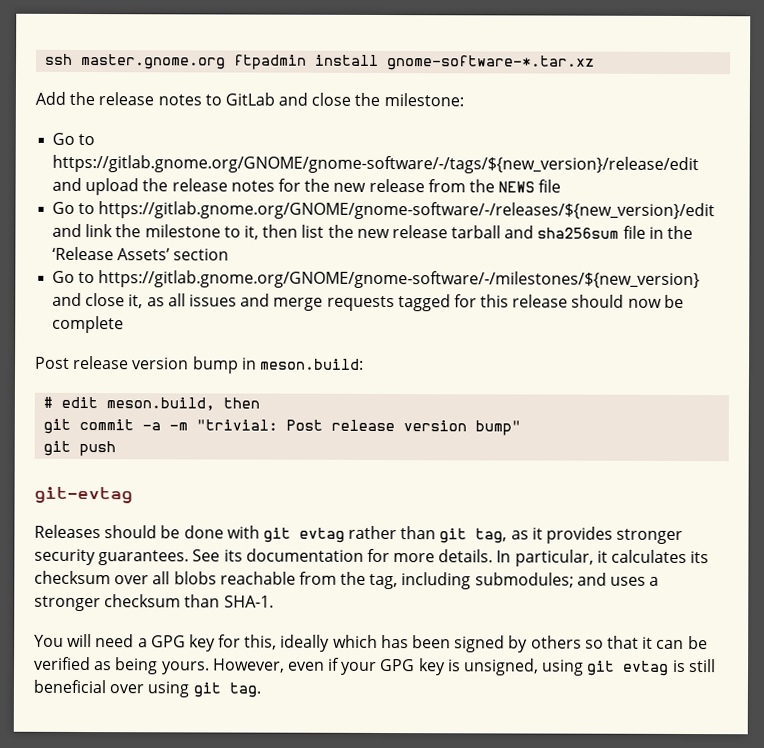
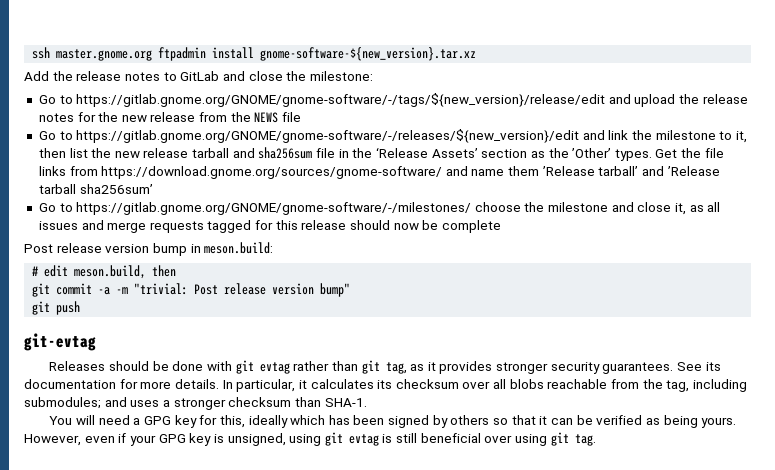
- ssh master.gnome.org ftpadmin install gnome-software-*.tar.xz
+ ssh master.gnome.org ftpadmin install gnome-software-${new_version}.tar.xz
- Go to https://gitlab.gnome.org/GNOME/gnome-software/-/releases/${new_version}/edit and link the milestone to it, then list the new release tarball and sha256sum file in the ‘Release Assets’ section
- Go to https://gitlab.gnome.org/GNOME/gnome-software/-/milestones/${new_version} and close it, as all issues and merge requests tagged for this release should now be complete
+ Go to https://gitlab.gnome.org/GNOME/gnome-software/-/releases/${new_version}/edit and link the milestone to it, then list the new release tarball and sha256sum file in the ‘Release Assets’ section as the ’Other’ types. Get the file links from https://download.gnome.org/sources/gnome-software/ and name them ’Release tarball’ and ’Release tarball sha256sum’
+ Go to https://gitlab.gnome.org/GNOME/gnome-software/-/milestones/ choose the milestone and close it, as all issues and merge requests tagged for this release should now be complete

